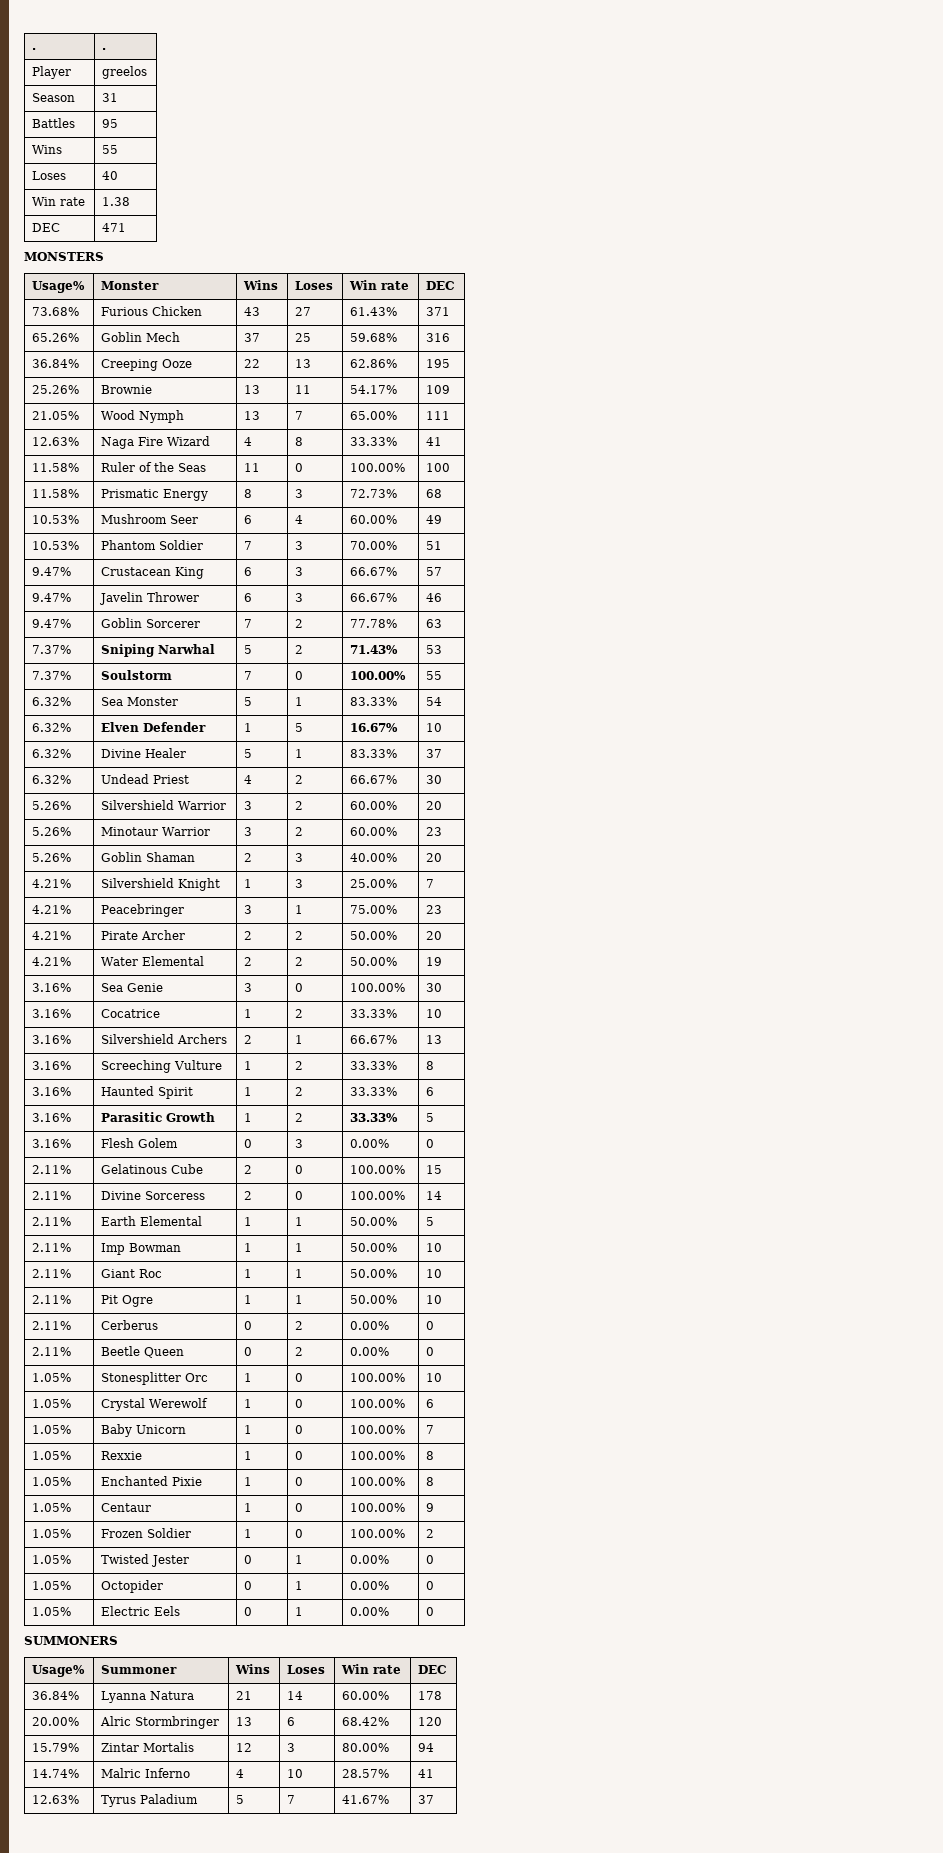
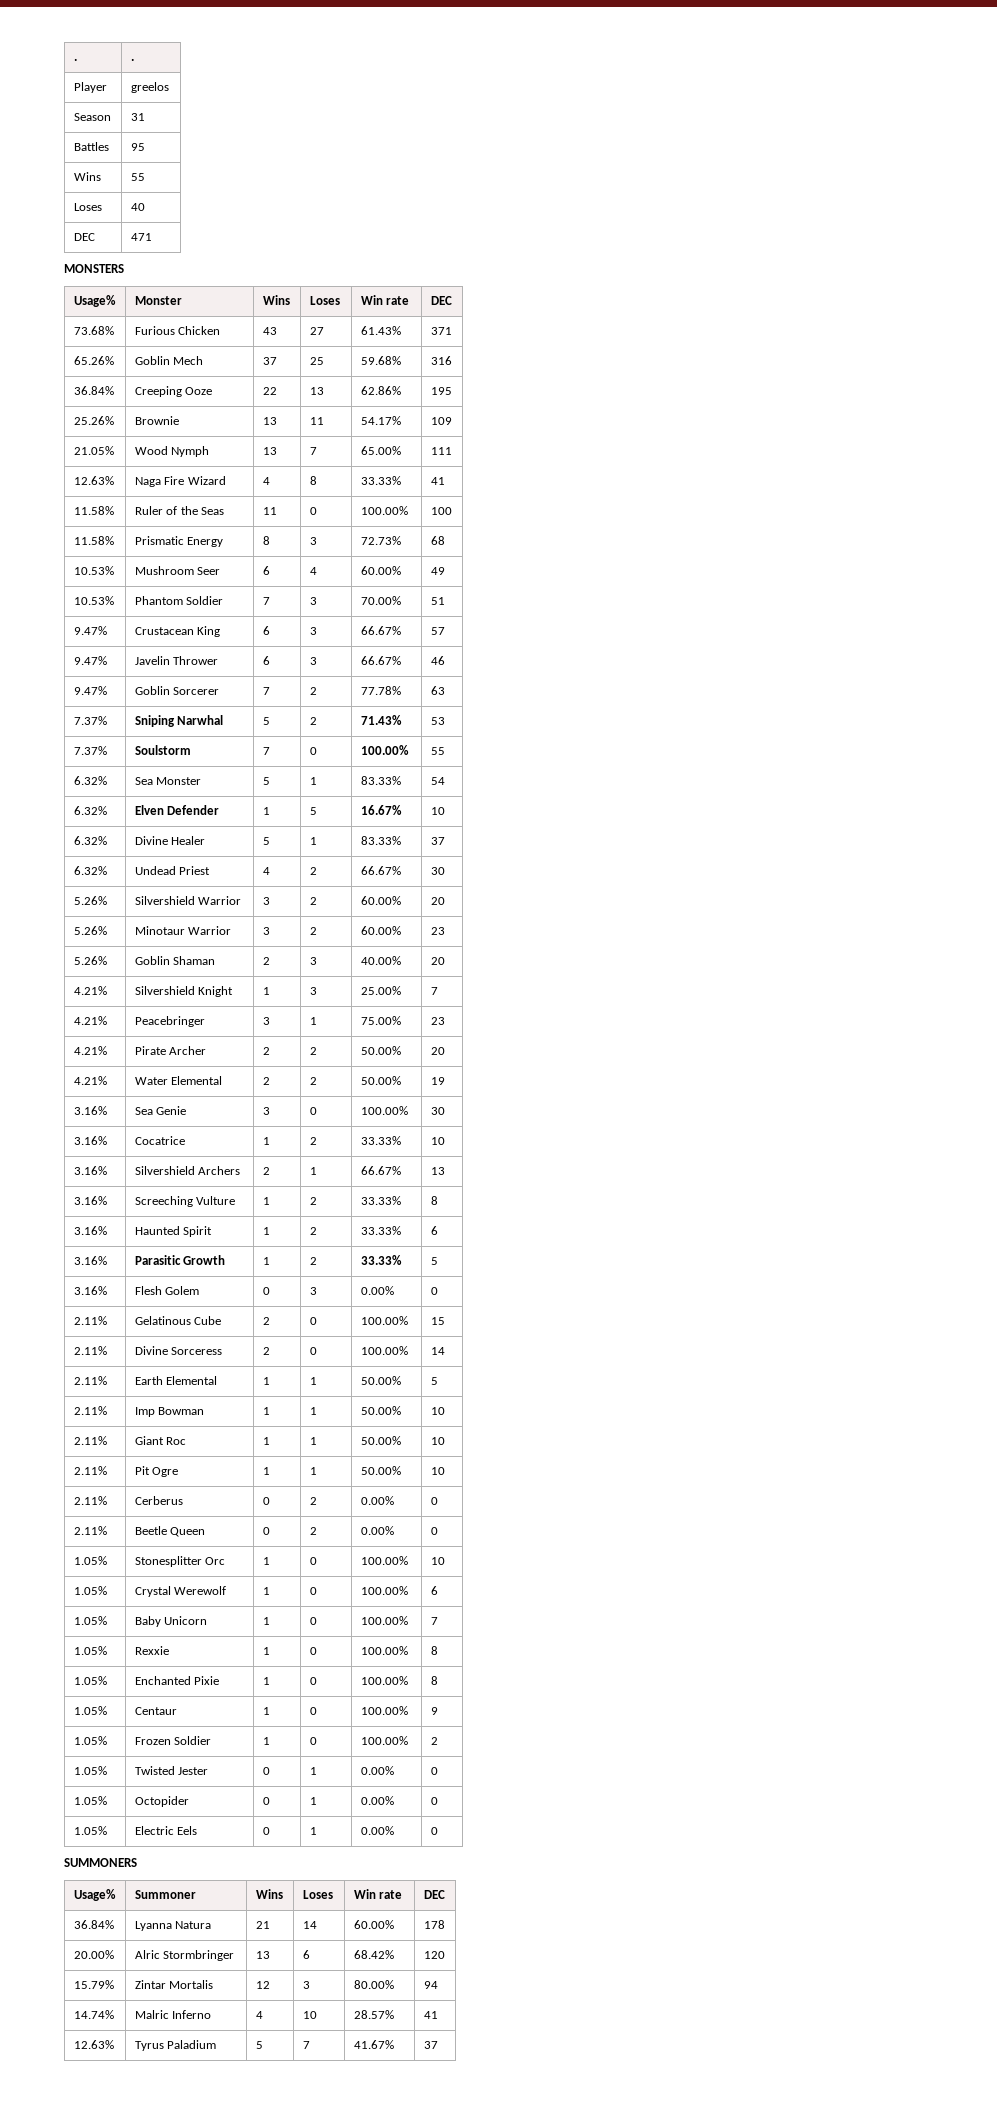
- Win rate | 1.38

